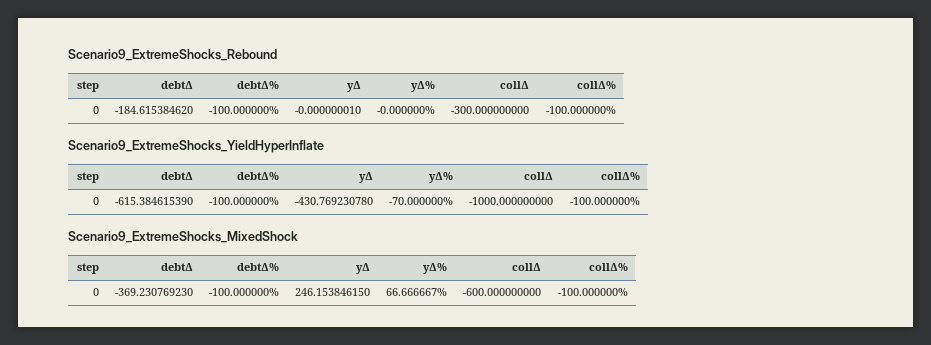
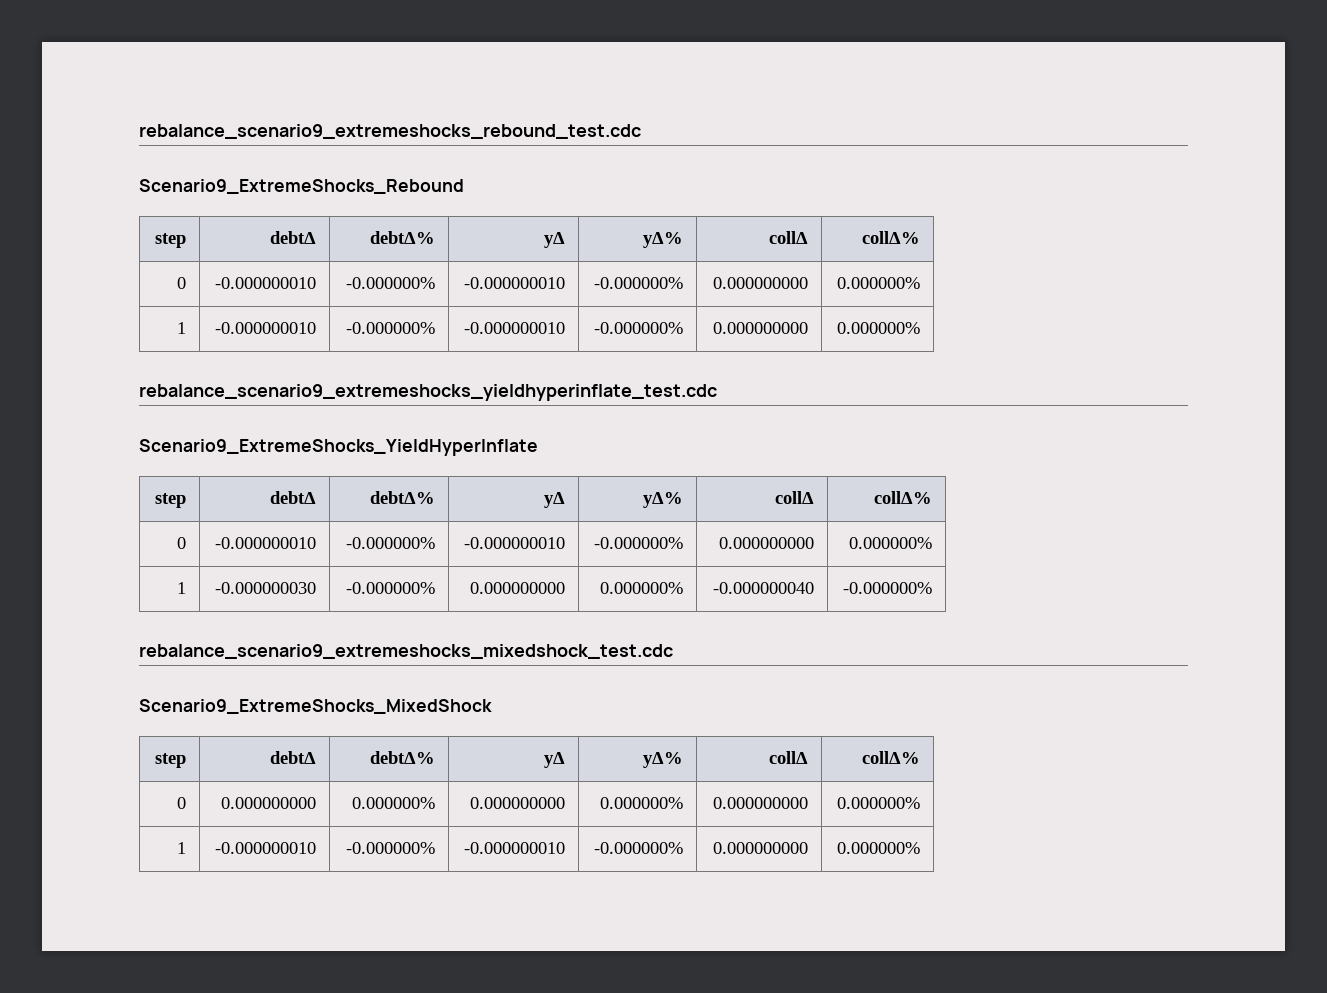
+ rebalance_scenario9_extremeshocks_rebound_test.cdc
  Scenario9_ExtremeShocks_Rebound
  step | debtΔ | debtΔ% | yΔ | yΔ% | collΔ | collΔ%
- 0 | -184.615384620 | -100.000000% | -0.000000010 | -0.000000% | -300.000000000 | -100.000000%
+ 0 | -0.000000010 | -0.000000% | -0.000000010 | -0.000000% | 0.000000000 | 0.000000%
+ 1 | -0.000000010 | -0.000000% | -0.000000010 | -0.000000% | 0.000000000 | 0.000000%
+ rebalance_scenario9_extremeshocks_yieldhyperinflate_test.cdc
  Scenario9_ExtremeShocks_YieldHyperInflate
  step | debtΔ | debtΔ% | yΔ | yΔ% | collΔ | collΔ%
- 0 | -615.384615390 | -100.000000% | -430.769230780 | -70.000000% | -1000.000000000 | -100.000000%
+ 0 | -0.000000010 | -0.000000% | -0.000000010 | -0.000000% | 0.000000000 | 0.000000%
+ 1 | -0.000000030 | -0.000000% | 0.000000000 | 0.000000% | -0.000000040 | -0.000000%
+ rebalance_scenario9_extremeshocks_mixedshock_test.cdc
- 0 | -369.230769230 | -100.000000% | 246.153846150 | 66.666667% | -600.000000000 | -100.000000%
+ 0 | 0.000000000 | 0.000000% | 0.000000000 | 0.000000% | 0.000000000 | 0.000000%
+ 1 | -0.000000010 | -0.000000% | -0.000000010 | -0.000000% | 0.000000000 | 0.000000%

